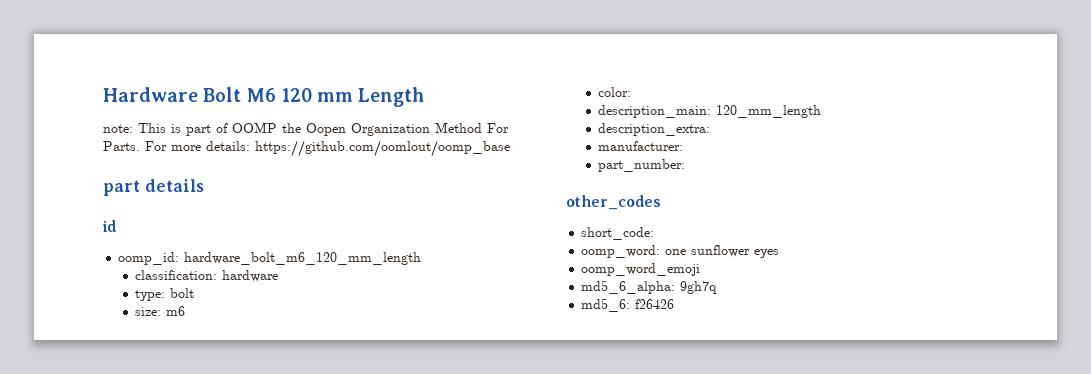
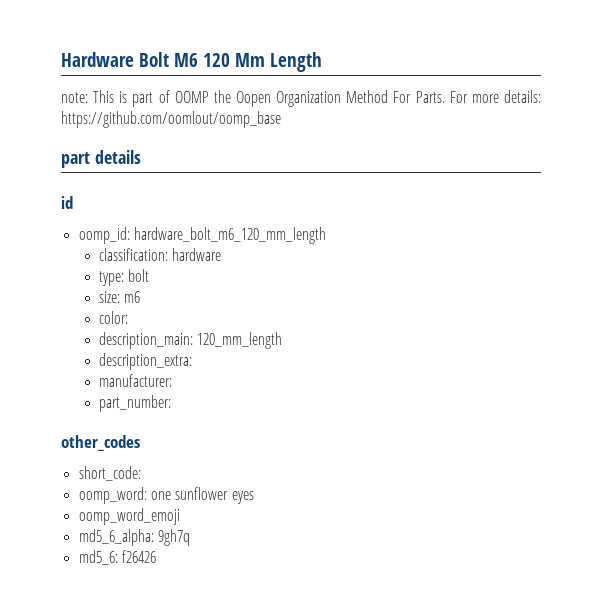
- Hardware Bolt M6 120 mm Length
+ Hardware Bolt M6 120 Mm Length

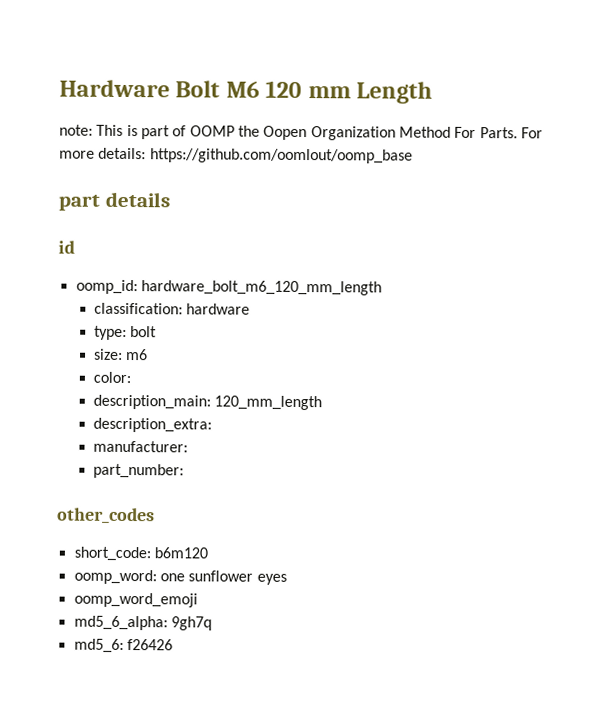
- Hardware Bolt M6 120 Mm Length
+ Hardware Bolt M6 120 mm Length
- short_code:
+ short_code: b6m120

